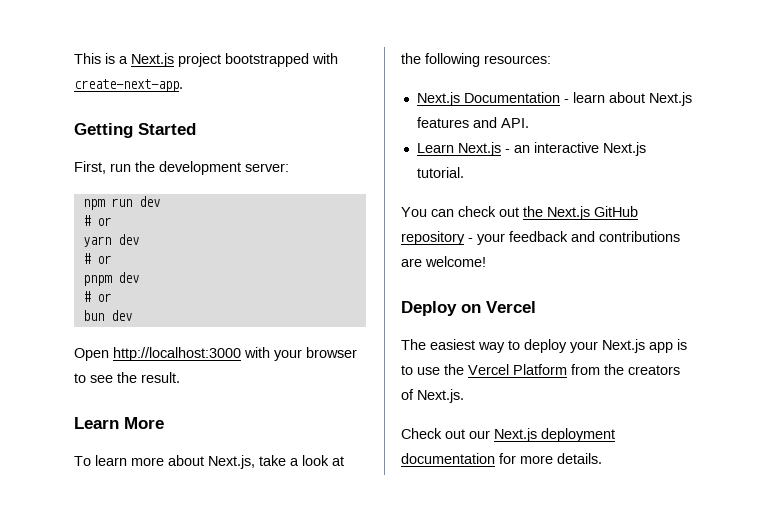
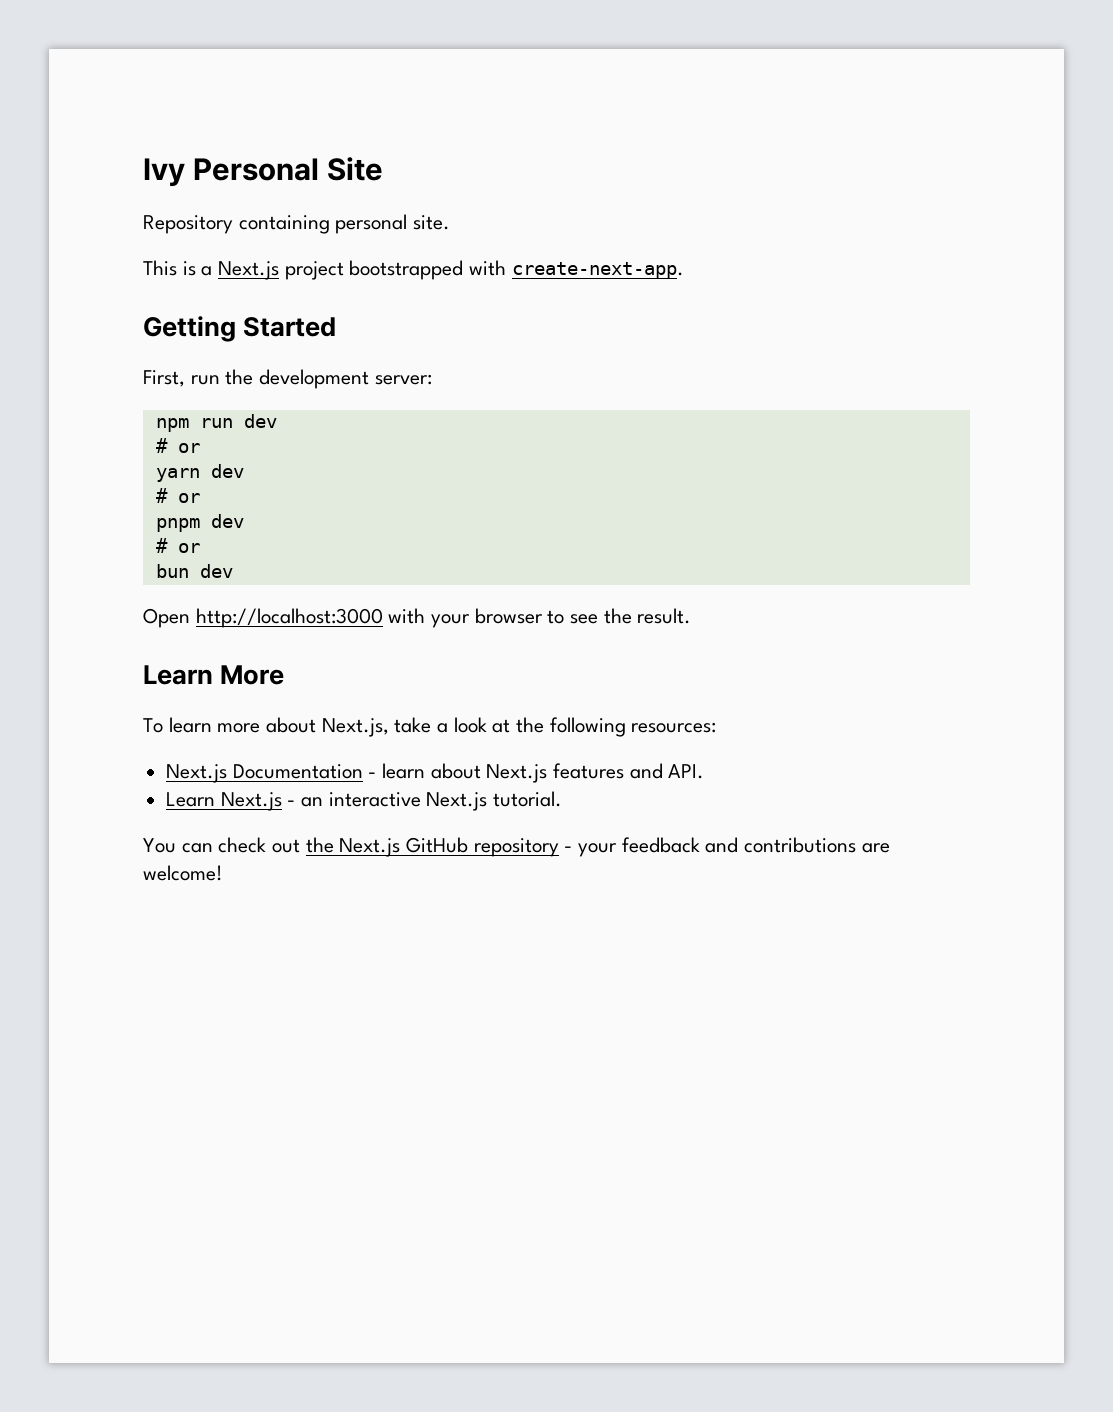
+ Ivy Personal Site
+ Repository containing personal site.
- Deploy on Vercel
- The easiest way to deploy your Next.js app is to use the Vercel Platform from the creators of Next.js.
- Check out our Next.js deployment documentation for more details.

